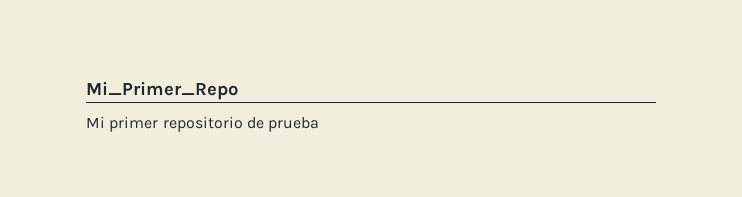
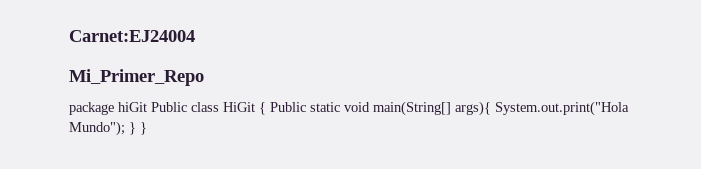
+ Carnet:EJ24004
- Mi primer repositorio de prueba
+ package hiGit Public class HiGit { Public static void main(String[] args){ System.out.print("Hola Mundo"); } }

